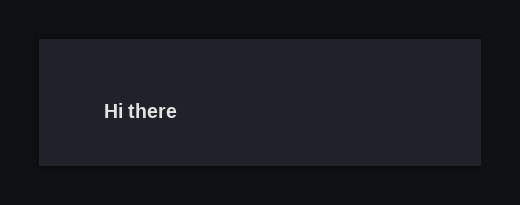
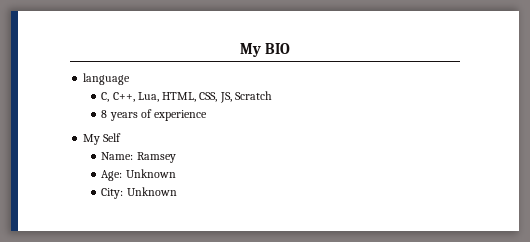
- Hi there
+ My BIO
+ language
+ C, C++, Lua, HTML, CSS, JS, Scratch
+ 8 years of experience
+ My Self
+ Name: Ramsey
+ Age: Unknown
+ City: Unknown

